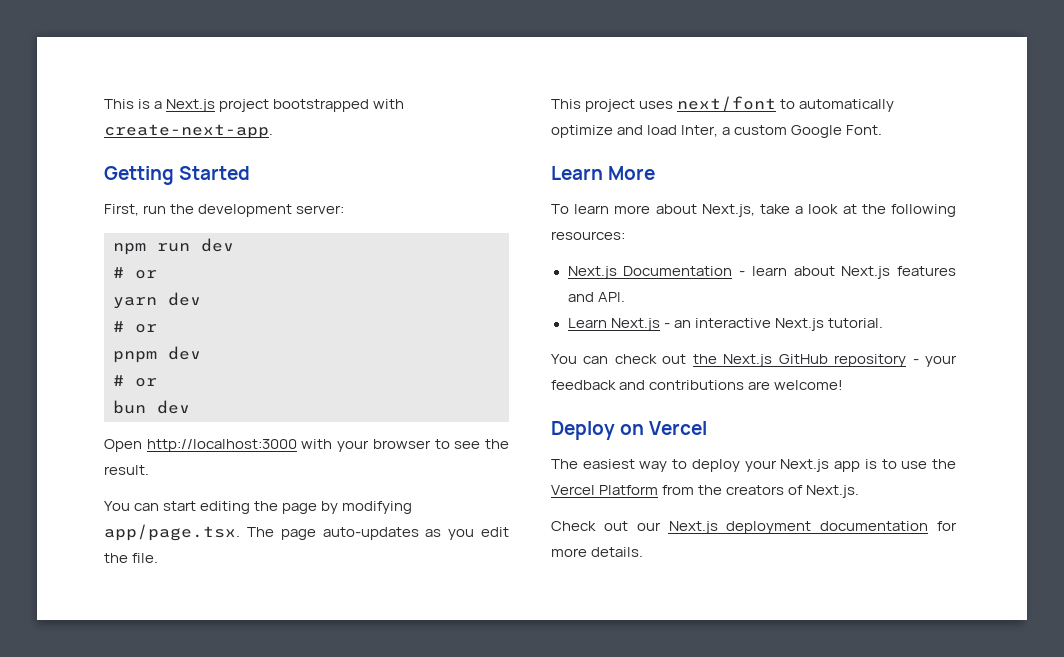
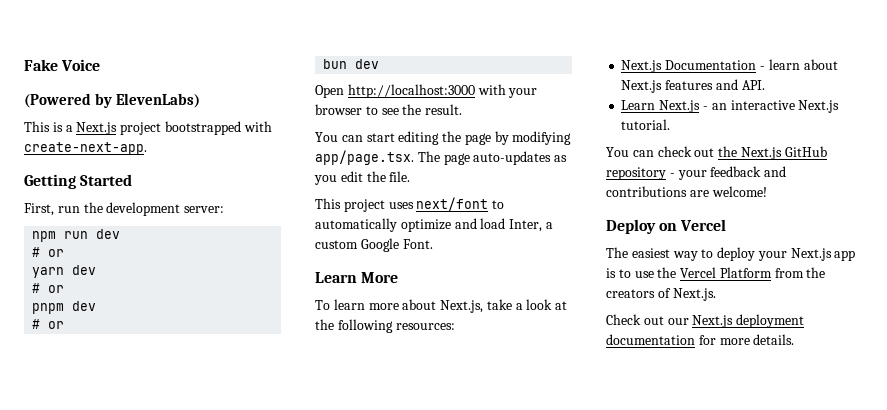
+ Fake Voice
+ (Powered by ElevenLabs)

